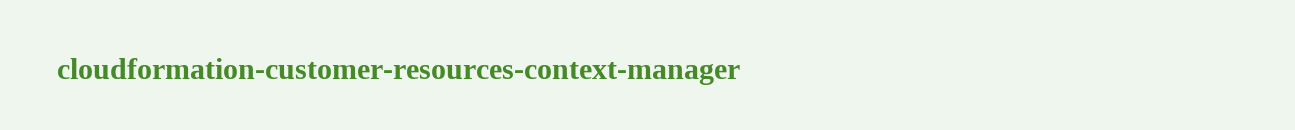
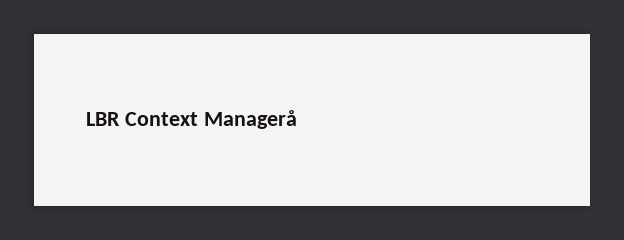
- cloudformation-customer-resources-context-manager
+ LBR Context Managerå

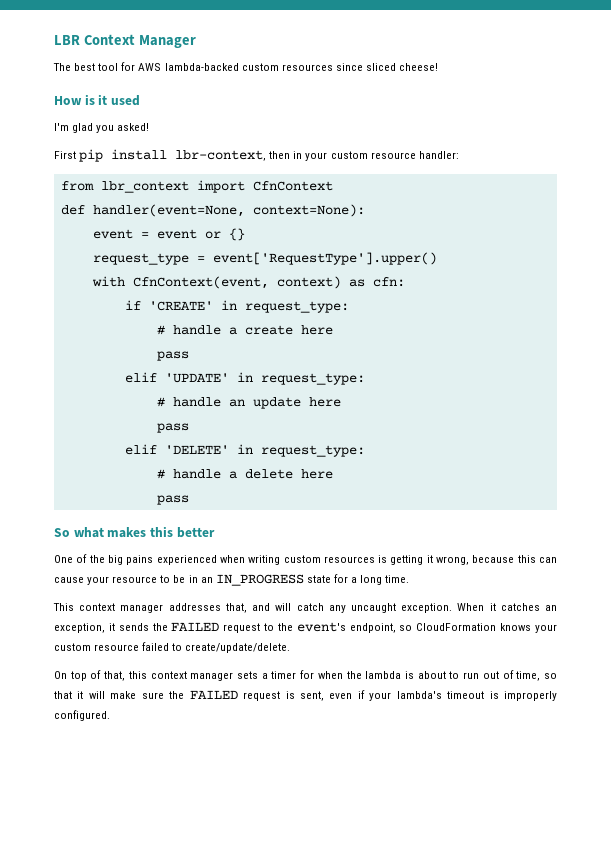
- LBR Context Managerå
+ LBR Context Manager
+ The best tool for AWS lambda-backed custom resources since sliced cheese!
+ How is it used
+ I'm glad you asked!
+ First pip install lbr-context, then in your custom resource handler:
+ from lbr_context import CfnContext
+ def handler(event=None, context=None):
+ event = event or {}
+ request_type = event['RequestType'].upper()
+ with CfnContext(event, context) as cfn:
+ if 'CREATE' in request_type:
+ # handle a create here
+ pass
+ elif 'UPDATE' in request_type:
+ # handle an update here
+ pass
+ elif 'DELETE' in request_type:
+ # handle a delete here
+ pass
+ So what makes this better
+ One of the big pains experienced when writing custom resources is getting it wrong, because this can cause your resource to be in an IN_PROGRESS state for a long time.
+ This context manager addresses that, and will catch any uncaught exception. When it catches an exception, it sends the FAILED request to the event's endpoint, so CloudFormation knows your custom resource failed to create/update/delete.
+ On top of that, this context manager sets a timer for when the lambda is about to run out of time, so that it will make sure the FAILED request is sent, even if your lambda's timeout is improperly configured.

